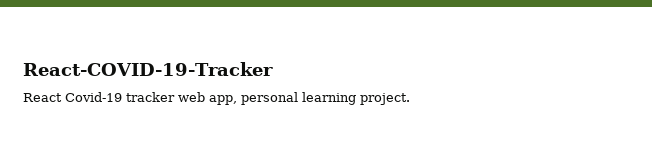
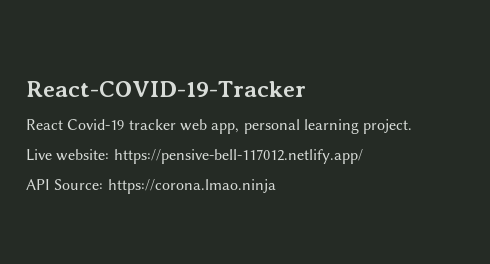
+ Live website: https://pensive-bell-117012.netlify.app/
+ API Source: https://corona.lmao.ninja

